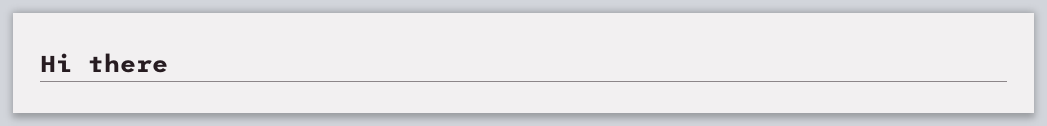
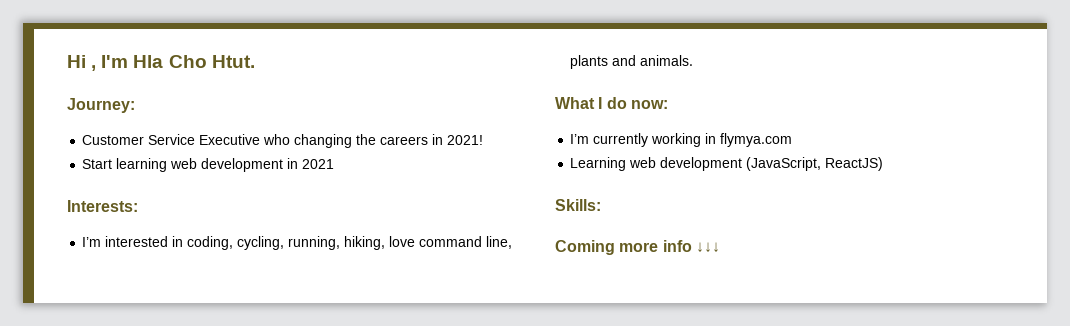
- Hi there
+ Hi , I'm Hla Cho Htut.
+ Journey:
+ Customer Service Executive who changing the careers in 2021!
+ Start learning web development in 2021
+ Interests:
+ I’m interested in coding, cycling, running, hiking, love command line, plants and animals.
+ What I do now:
+ I’m currently working in flymya.com
+ Learning web development (JavaScript, ReactJS)
+ Skills:
+ Coming more info ↓↓↓

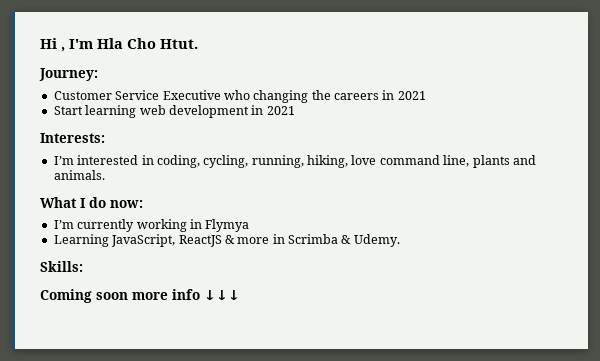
- Customer Service Executive who changing the careers in 2021!
+ Customer Service Executive who changing the careers in 2021
- I’m currently working in flymya.com
+ I’m currently working in Flymya
- Learning web development (JavaScript, ReactJS)
+ Learning JavaScript, ReactJS & more in Scrimba & Udemy.
- Coming more info ↓↓↓
+ Coming soon more info ↓↓↓

